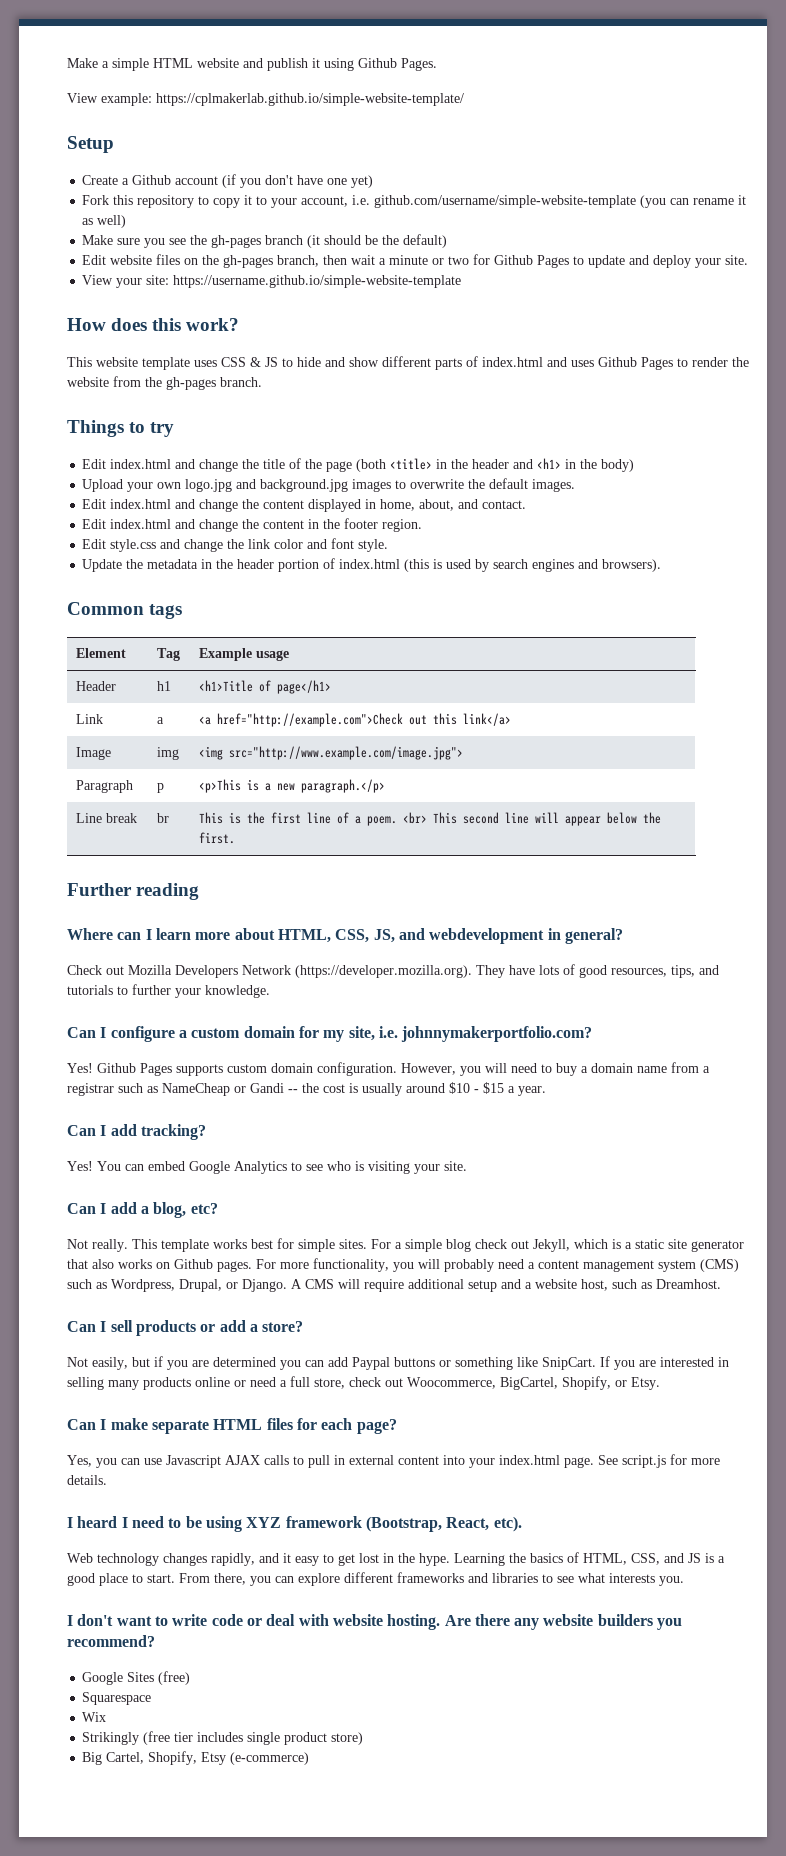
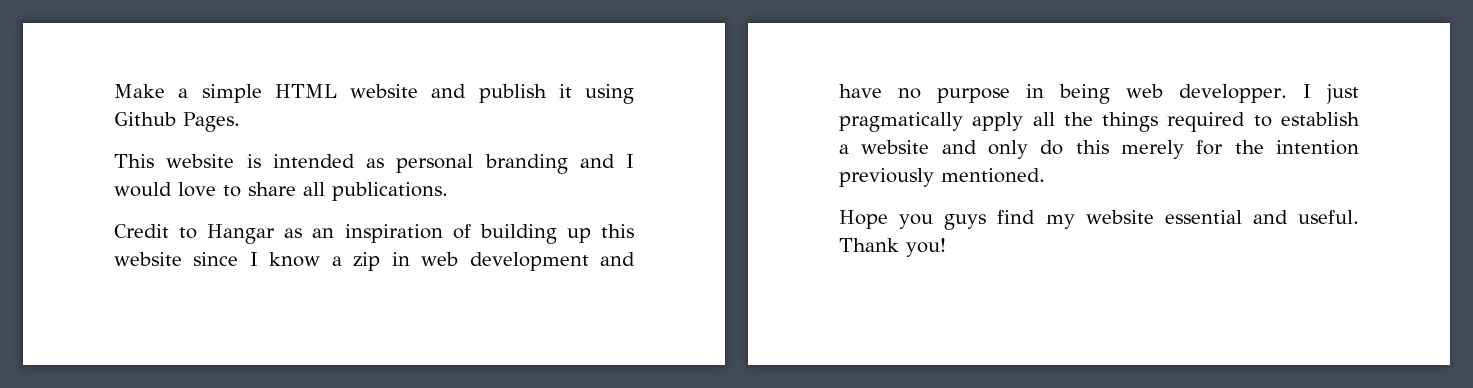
- View example: https://cplmakerlab.github.io/simple-website-template/
- Setup
- Create a Github account (if you don't have one yet)
- Fork this repository to copy it to your account, i.e. github.com/username/simple-website-template (you can rename it as well)
- Make sure you see the gh-pages branch (it should be the default)
- Edit website files on the gh-pages branch, then wait a minute or two for Github Pages to update and deploy your site.
- View your site: https://username.github.io/simple-website-template
- How does this work?
- This website template uses CSS & JS to hide and show different parts of index.html and uses Github Pages to render the website from the gh-pages branch.
- Things to try
- Edit index.html and change the title of the page (both <title> in the header and <h1> in the body)
- Upload your own logo.jpg and background.jpg images to overwrite the default images.
- Edit index.html and change the content displayed in home, about, and contact.
- Edit index.html and change the content in the footer region.
- Edit style.css and change the link color and font style.
- Update the metadata in the header portion of index.html (this is used by search engines and browsers).
- Common tags
- Element | Tag | Example usage
- Header | h1 | <h1>Title of page</h1>
- Link | a | <a href="http://example.com">Check out this link</a>
- Image | img | <img src="http://www.example.com/image.jpg">
- Paragraph | p | <p>This is a new paragraph.</p>
- Line break | br | This is the first line of a poem. <br> This second line will appear below the first.
- Further reading
- Where can I learn more about HTML, CSS, JS, and webdevelopment in general?
- Check out Mozilla Developers Network (https://developer.mozilla.org). They have lots of good resources, tips, and tutorials to further your knowledge.
- Can I configure a custom domain for my site, i.e. johnnymakerportfolio.com?
- Yes! Github Pages supports custom domain configuration. However, you will need to buy a domain name from a registrar such as NameCheap or Gandi -- the cost is usually around $10 - $15 a year.
- Can I add tracking?
- Yes! You can embed Google Analytics to see who is visiting your site.
- Can I add a blog, etc?
- Not really. This template works best for simple sites. For a simple blog check out Jekyll, which is a static site generator that also works on Github pages. For more functionality, you will probably need a content management system (CMS) such as Wordpress, Drupal, or Django. A CMS will require additional setup and a website host, such as Dreamhost.
- Can I sell products or add a store?
- Not easily, but if you are determined you can add Paypal buttons or something like SnipCart. If you are interested in selling many products online or need a full store, check out Woocommerce, BigCartel, Shopify, or Etsy.
- Can I make separate HTML files for each page?
- Yes, you can use Javascript AJAX calls to pull in external content into your index.html page. See script.js for more details.
- I heard I need to be using XYZ framework (Bootstrap, React, etc).
- Web technology changes rapidly, and it easy to get lost in the hype. Learning the basics of HTML, CSS, and JS is a good place to start. From there, you can explore different frameworks and libraries to see what interests you.
- I don't want to write code or deal with website hosting. Are there any website builders you recommend?
- Google Sites (free)
- Squarespace
- Wix
- Strikingly (free tier includes single product store)
- Big Cartel, Shopify, Etsy (e-commerce)
+ This website is intended as personal branding and I would love to share all publications.
+ Credit to Hangar as an inspiration of building up this website since I know a zip in web development and have no purpose in being web developper. I just pragmatically apply all the things required to establish a website and only do this merely for the intention previously mentioned.
+ Hope you guys find my website essential and useful. Thank you!

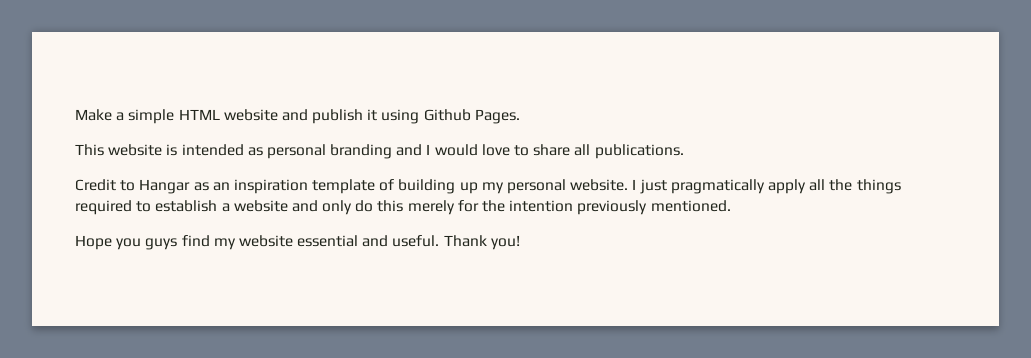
- Credit to Hangar as an inspiration of building up this website since I know a zip in web development and have no purpose in being web developper.
+ Credit to Hangar as an inspiration template of building up my personal website.

